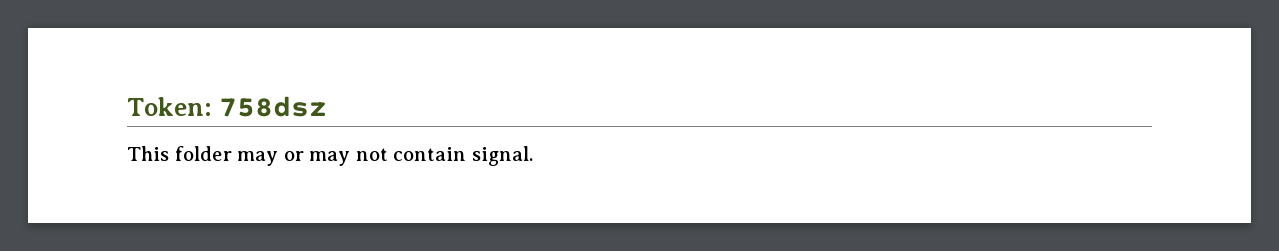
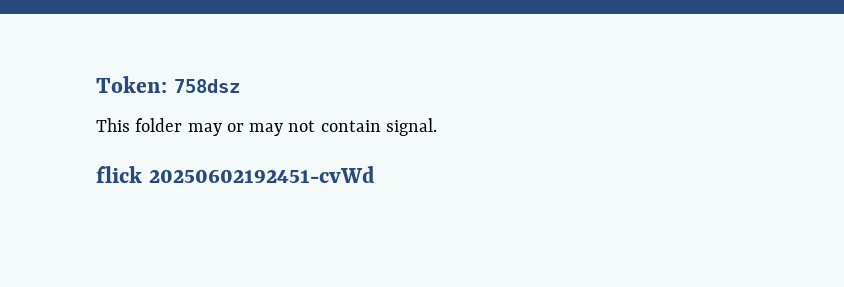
+ flick 20250602192451-cvWd

